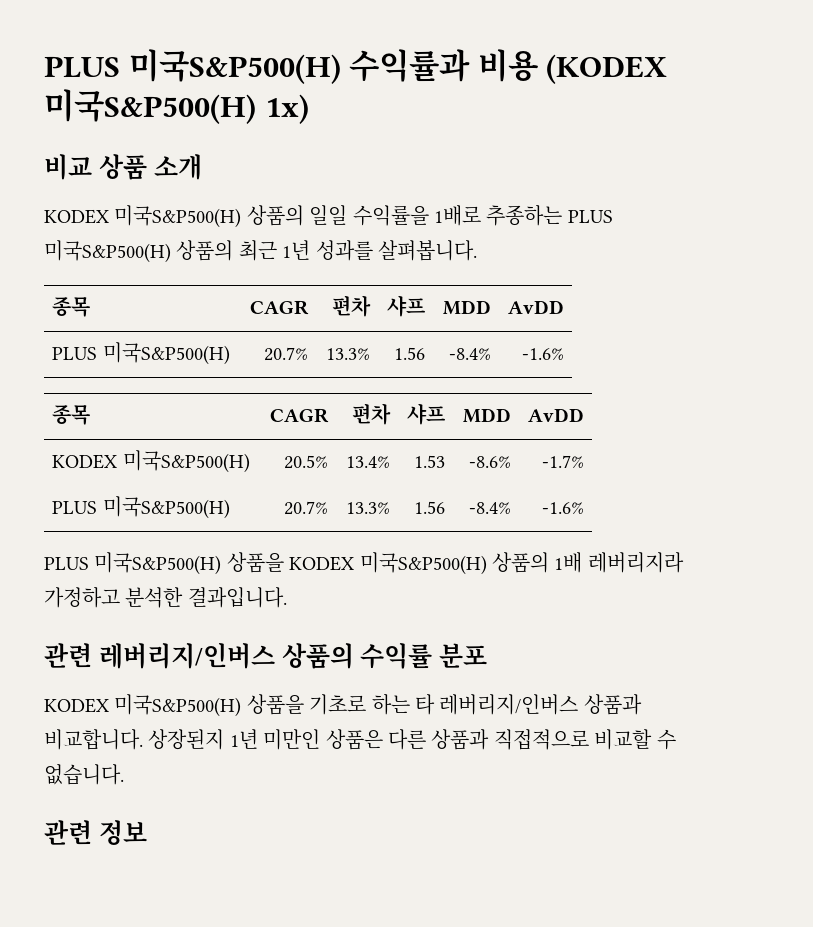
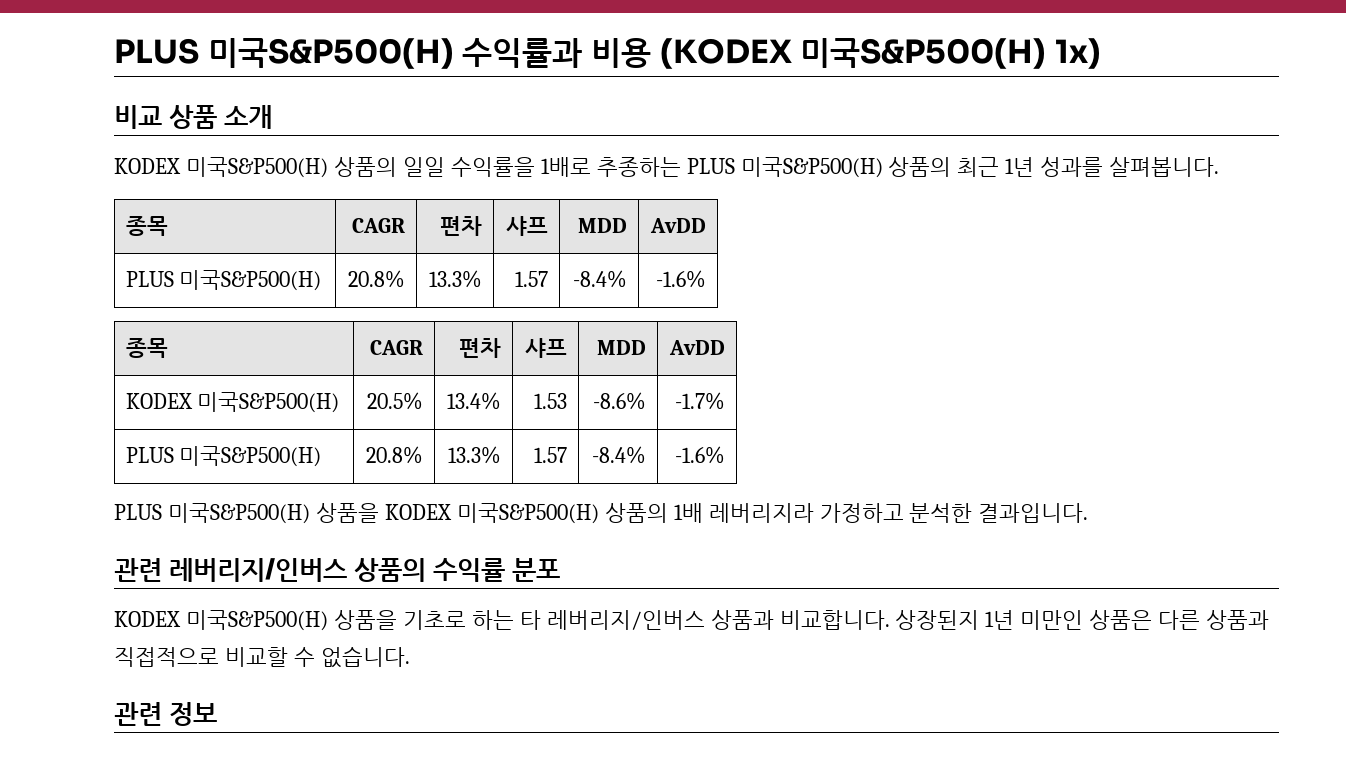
  KODEX 미국S&P500(H) 상품의 일일 수익률을 1배로 추종하는 PLUS 미국S&P500(H) 상품의 최근 1년 성과를 살펴봅니다.
  종목 | CAGR | 편차 | 샤프 | MDD | AvDD
- PLUS 미국S&P500(H) | 20.7% | 13.3% | 1.56 | -8.4% | -1.6%
+ PLUS 미국S&P500(H) | 20.8% | 13.3% | 1.57 | -8.4% | -1.6%
  KODEX 미국S&P500(H) | 20.5% | 13.4% | 1.53 | -8.6% | -1.7%
- PLUS 미국S&P500(H) | 20.7% | 13.3% | 1.56 | -8.4% | -1.6%
+ PLUS 미국S&P500(H) | 20.8% | 13.3% | 1.57 | -8.4% | -1.6%

